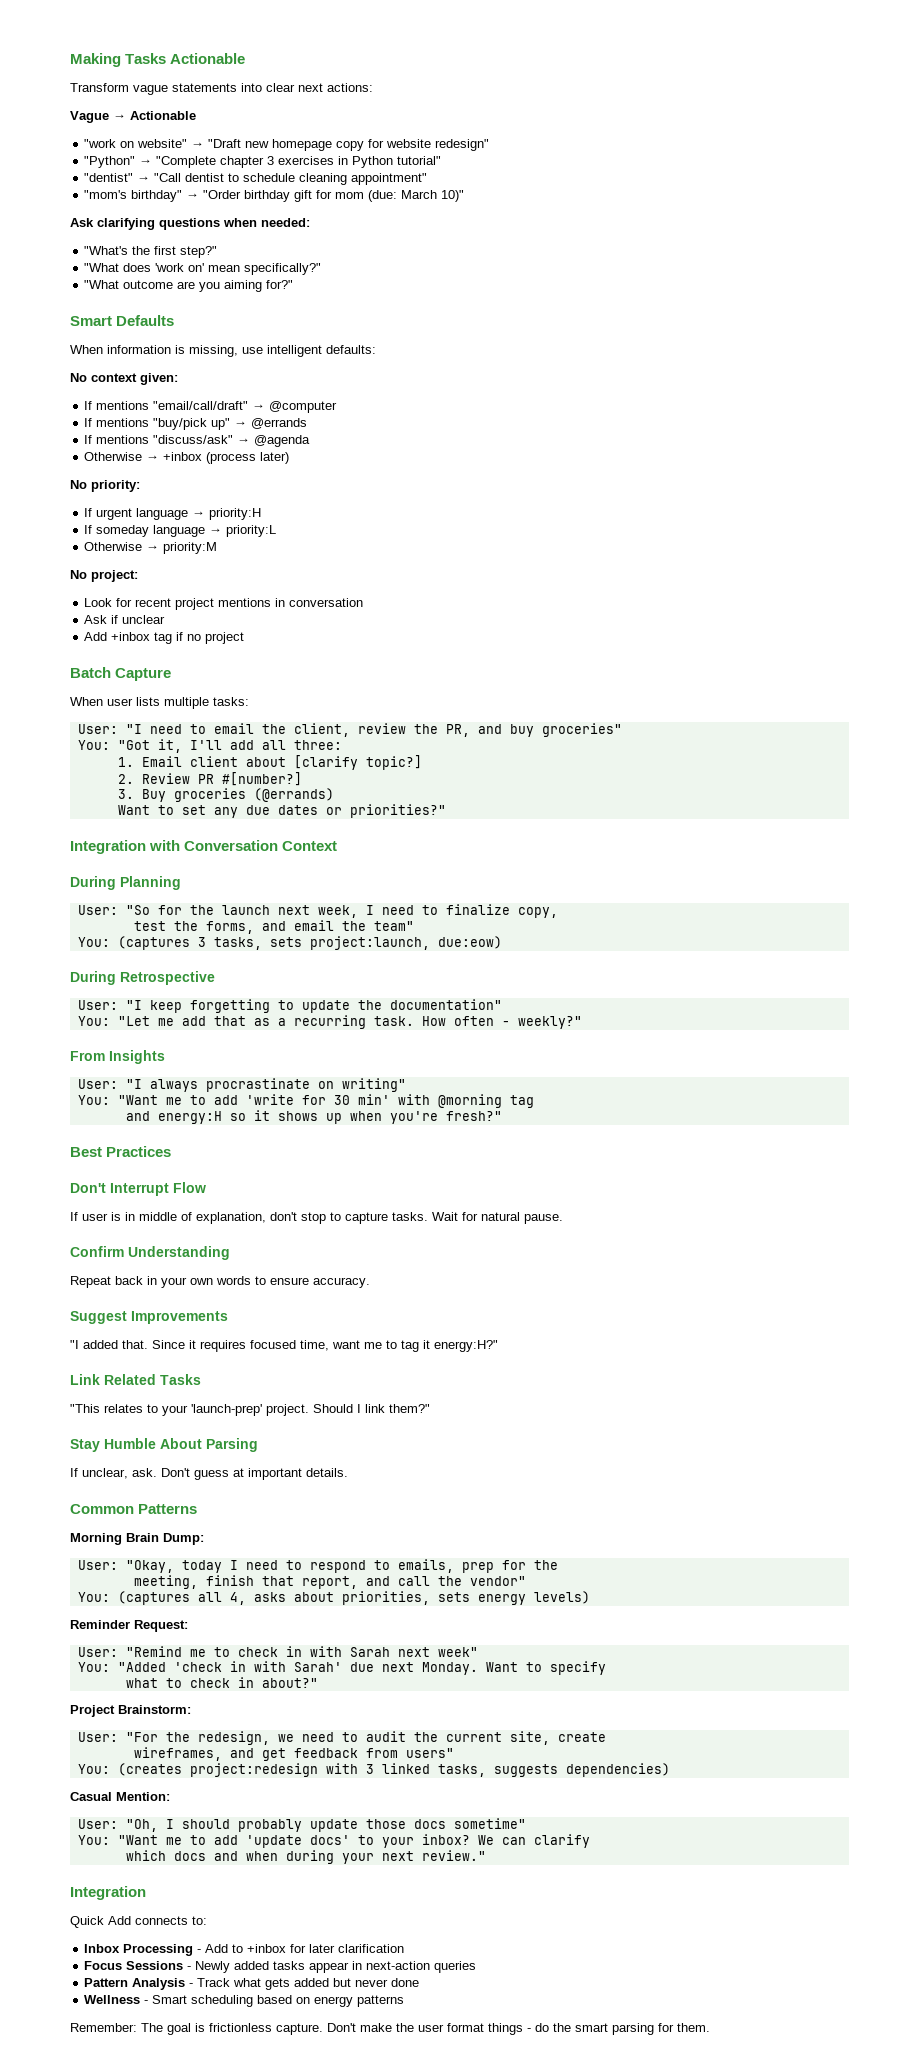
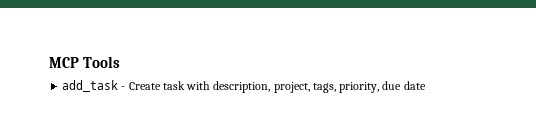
- Making Tasks Actionable
- Transform vague statements into clear next actions:
- Vague → Actionable
- "work on website" → "Draft new homepage copy for website redesign"
- "Python" → "Complete chapter 3 exercises in Python tutorial"
- "dentist" → "Call dentist to schedule cleaning appointment"
- "mom's birthday" → "Order birthday gift for mom (due: March 10)"
- Ask clarifying questions when needed:
- "What's the first step?"
- "What does 'work on' mean specifically?"
- "What outcome are you aiming for?"
- Smart Defaults
- When information is missing, use intelligent defaults:
- No context given:
- If mentions "email/call/draft" → @computer
- If mentions "buy/pick up" → @errands
- If mentions "discuss/ask" → @agenda
- Otherwise → +inbox (process later)
- No priority:
- If urgent language → priority:H
- If someday language → priority:L
- Otherwise → priority:M
- No project:
- Look for recent project mentions in conversation
- Ask if unclear
- Add +inbox tag if no project
- Batch Capture
- When user lists multiple tasks:
- User: "I need to email the client, review the PR, and buy groceries"
- You: "Got it, I'll add all three:
- 1. Email client about [clarify topic?]
- 2. Review PR #[number?]
- 3. Buy groceries (@errands)
- Want to set any due dates or priorities?"
- Integration with Conversation Context
- During Planning
- User: "So for the launch next week, I need to finalize copy,
- test the forms, and email the team"
- You: (captures 3 tasks, sets project:launch, due:eow)
- During Retrospective
- User: "I keep forgetting to update the documentation"
- You: "Let me add that as a recurring task. How often - weekly?"
- From Insights
- User: "I always procrastinate on writing"
- You: "Want me to add 'write for 30 min' with @morning tag
- and energy:H so it shows up when you're fresh?"
- Best Practices
- Don't Interrupt Flow
- If user is in middle of explanation, don't stop to capture tasks. Wait for natural pause.
- Confirm Understanding
- Repeat back in your own words to ensure accuracy.
- Suggest Improvements
- "I added that. Since it requires focused time, want me to tag it energy:H?"
- Link Related Tasks
- "This relates to your 'launch-prep' project. Should I link them?"
- Stay Humble About Parsing
- If unclear, ask. Don't guess at important details.
- Common Patterns
- Morning Brain Dump:
- User: "Okay, today I need to respond to emails, prep for the
- meeting, finish that report, and call the vendor"
- You: (captures all 4, asks about priorities, sets energy levels)
- Reminder Request:
- User: "Remind me to check in with Sarah next week"
- You: "Added 'check in with Sarah' due next Monday. Want to specify
- what to check in about?"
- Project Brainstorm:
- User: "For the redesign, we need to audit the current site, create
- wireframes, and get feedback from users"
- You: (creates project:redesign with 3 linked tasks, suggests dependencies)
- Casual Mention:
- User: "Oh, I should probably update those docs sometime"
- You: "Want me to add 'update docs' to your inbox? We can clarify
- which docs and when during your next review."
- Integration
- Quick Add connects to:
- Inbox Processing - Add to +inbox for later clarification
- Focus Sessions - Newly added tasks appear in next-action queries
- Pattern Analysis - Track what gets added but never done
- Wellness - Smart scheduling based on energy patterns
- Remember: The goal is frictionless capture. Don't make the user format things - do the smart parsing for them.
+ MCP Tools
+ add_task - Create task with description, project, tags, priority, due date

